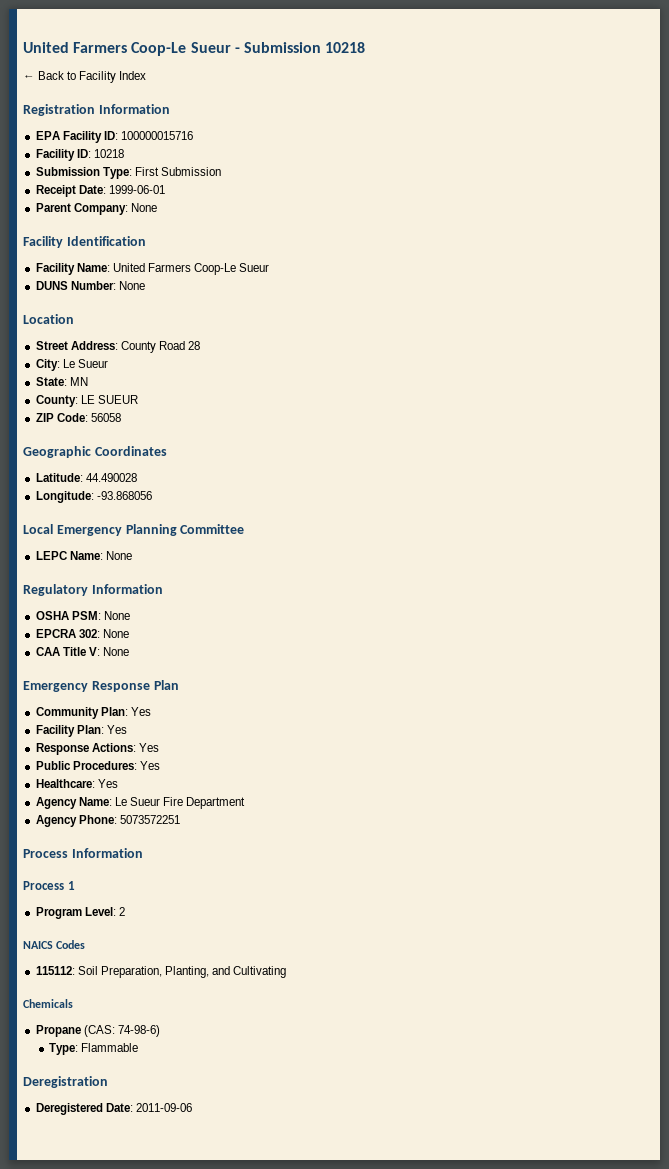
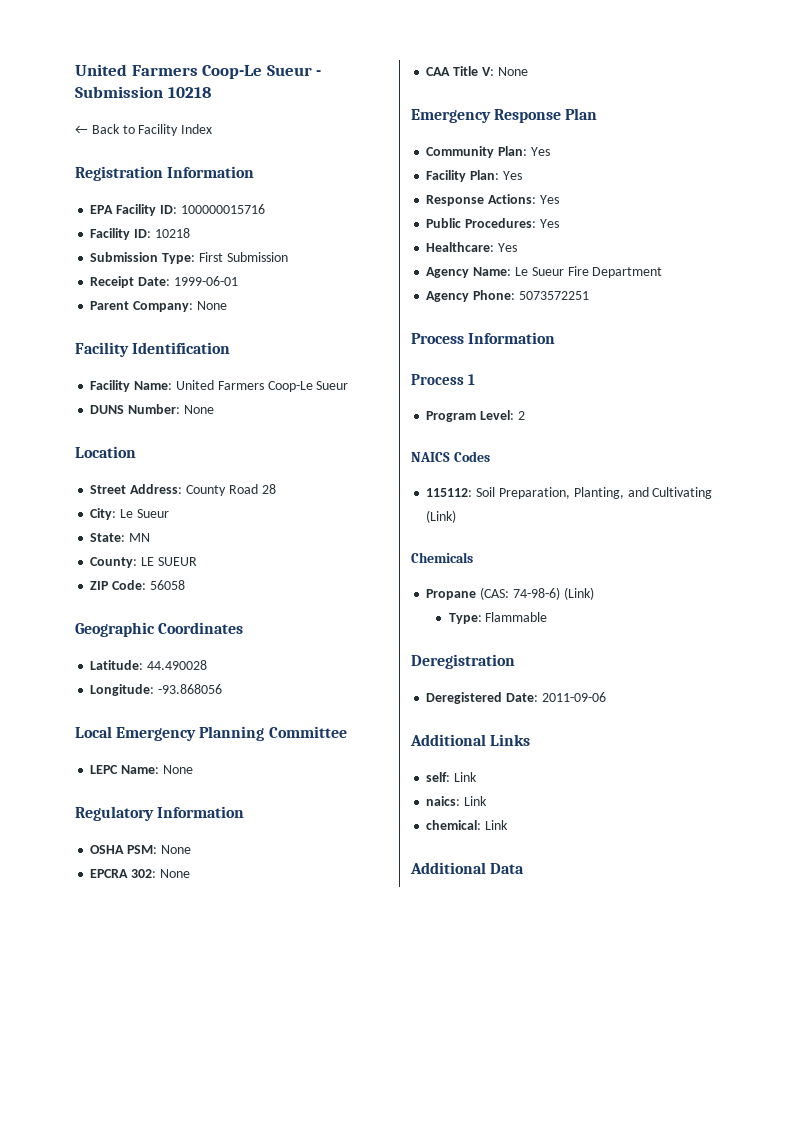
- 115112: Soil Preparation, Planting, and Cultivating
+ 115112: Soil Preparation, Planting, and Cultivating (Link)
- Propane (CAS: 74-98-6)
+ Propane (CAS: 74-98-6) (Link)
+ Additional Links
+ self: Link
+ naics: Link
+ chemical: Link
+ Additional Data

